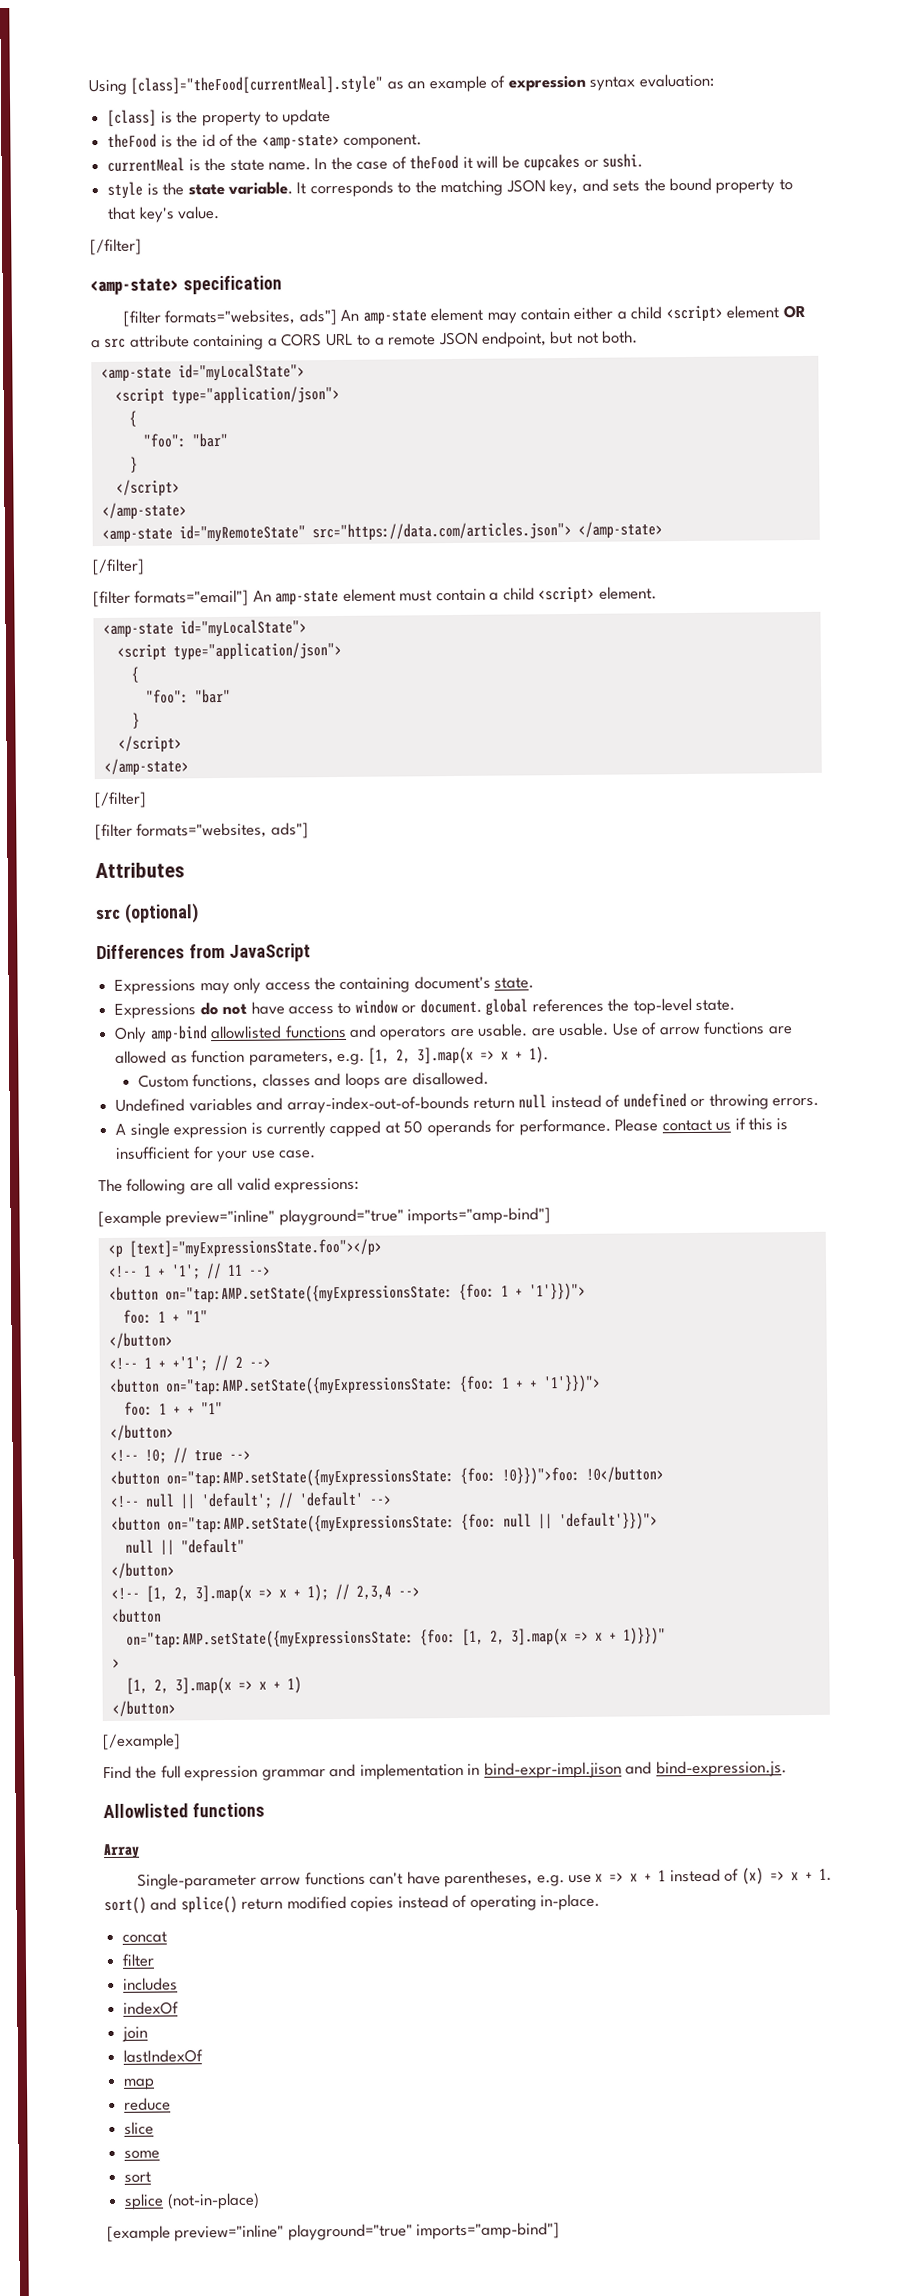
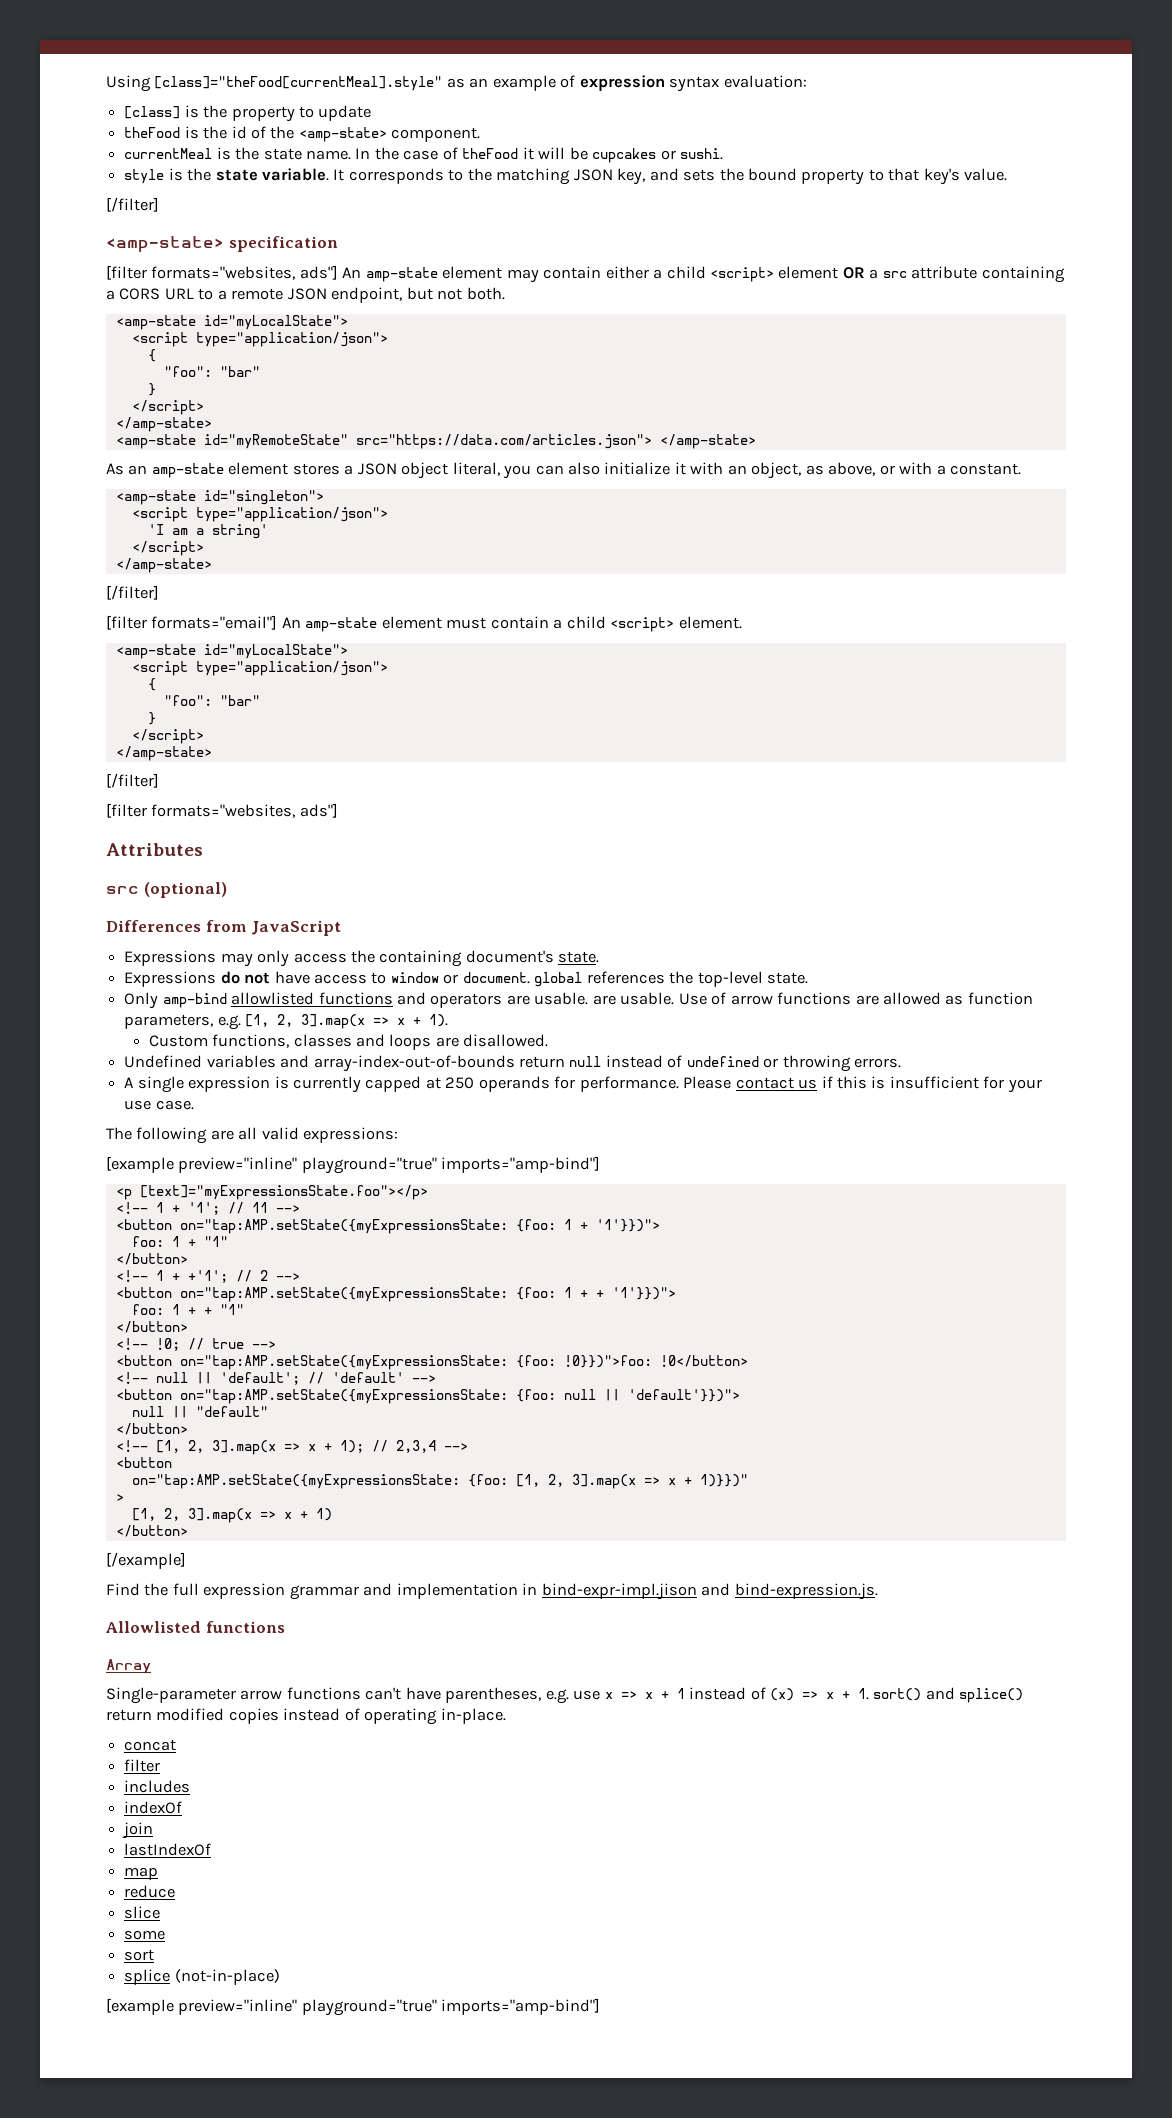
+ As an amp-state element stores a JSON object literal, you can also initialize it with an object, as above, or with a constant.
+ <amp-state id="singleton">
+ <script type="application/json">
+ 'I am a string'
+ </script>
+ </amp-state>
- A single expression is currently capped at 50 operands for performance.
+ A single expression is currently capped at 250 operands for performance.

